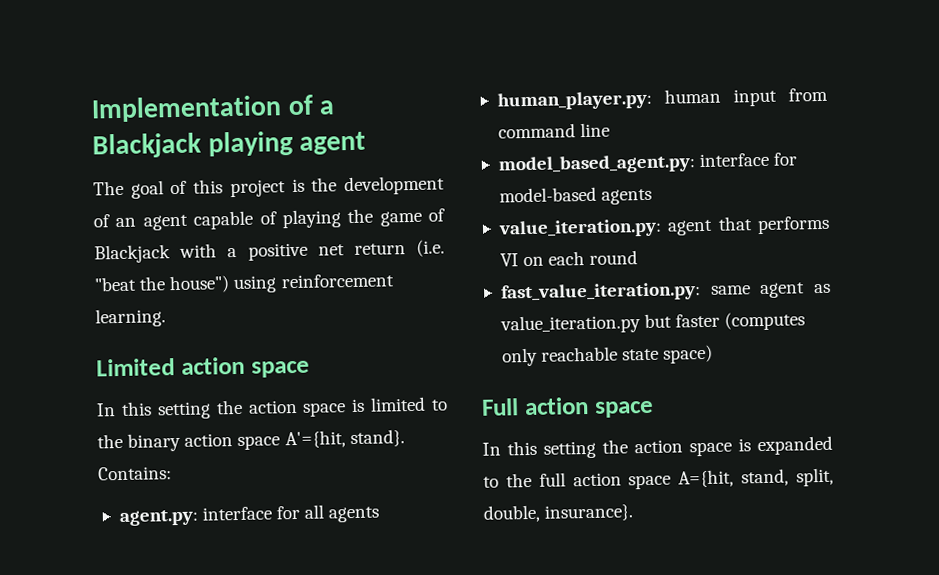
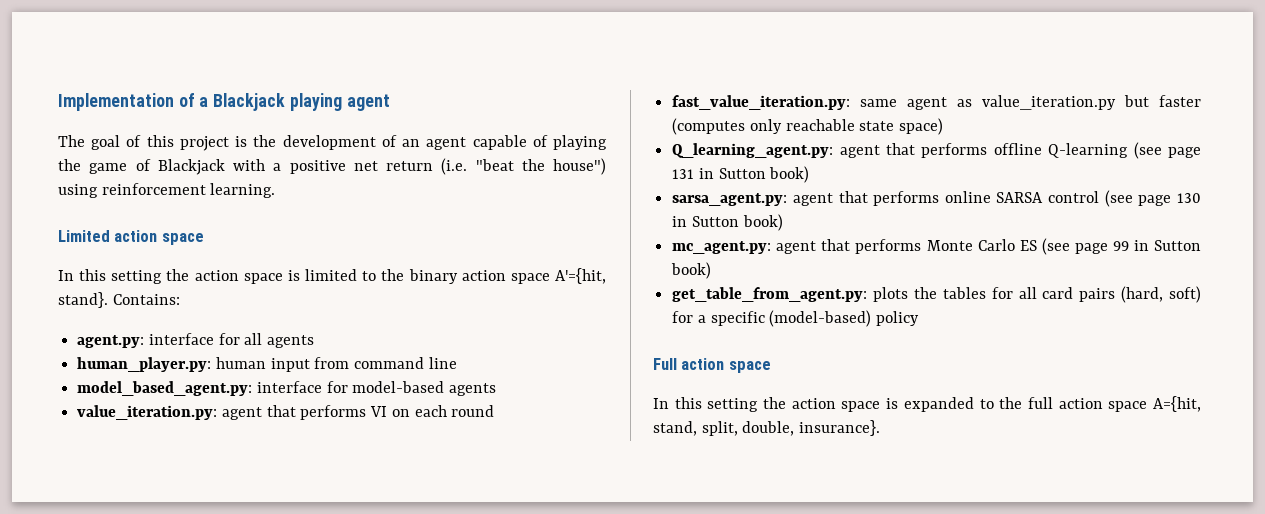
+ Q_learning_agent.py: agent that performs offline Q-learning (see page 131 in Sutton book)
+ sarsa_agent.py: agent that performs online SARSA control (see page 130 in Sutton book)
+ mc_agent.py: agent that performs Monte Carlo ES (see page 99 in Sutton book)
+ get_table_from_agent.py: plots the tables for all card pairs (hard, soft) for a specific (model-based) policy

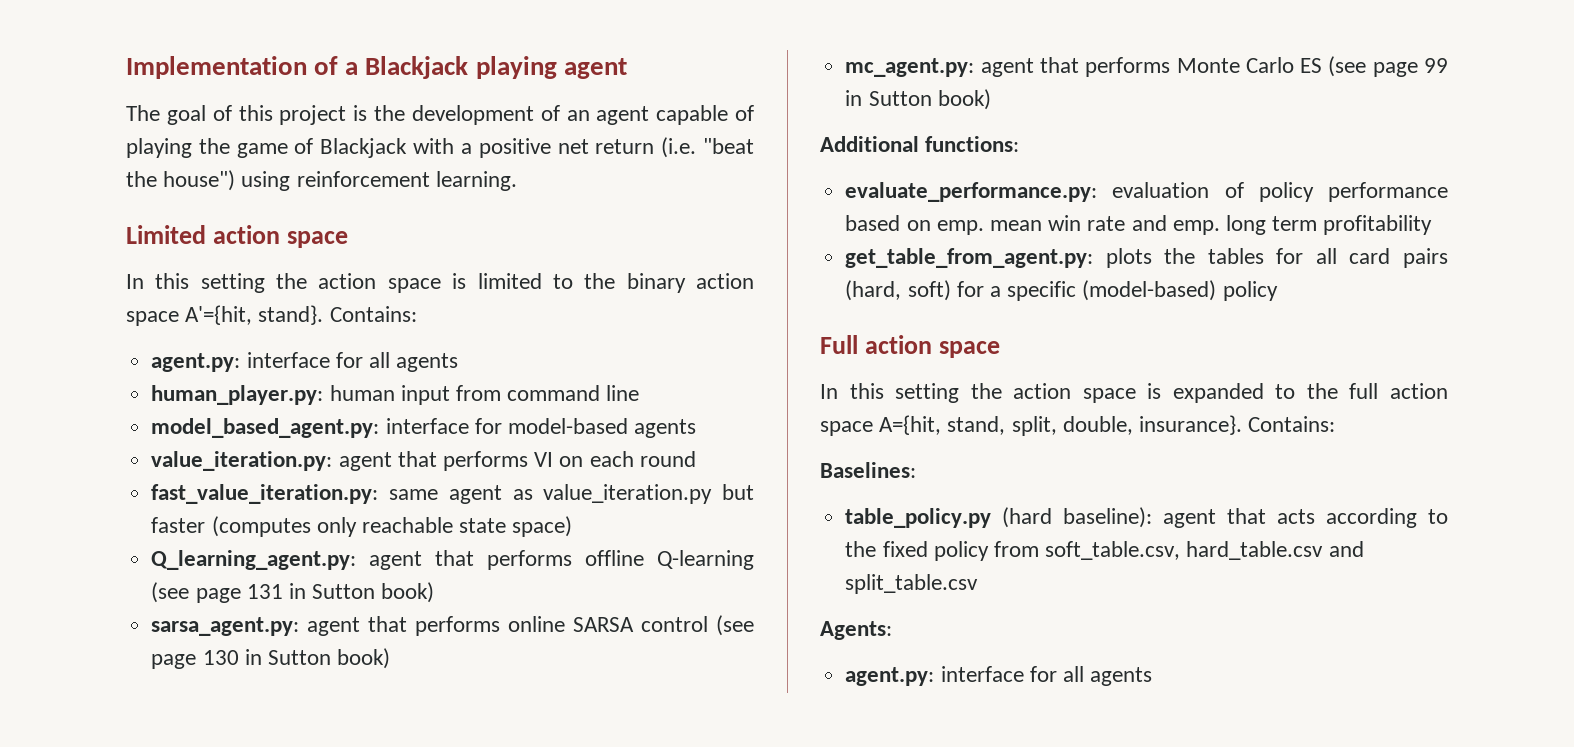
+ Additional functions:
+ evaluate_performance.py: evaluation of policy performance based on emp. mean win rate and emp. long term profitability
- In this setting the action space is expanded to the full action space A={hit, stand, split, double, insurance}.
+ In this setting the action space is expanded to the full action space A={hit, stand, split, double, insurance}. Contains:
+ Baselines:
+ table_policy.py (hard baseline): agent that acts according to the fixed policy from soft_table.csv, hard_table.csv and split_table.csv
+ Agents:
+ agent.py: interface for all agents

